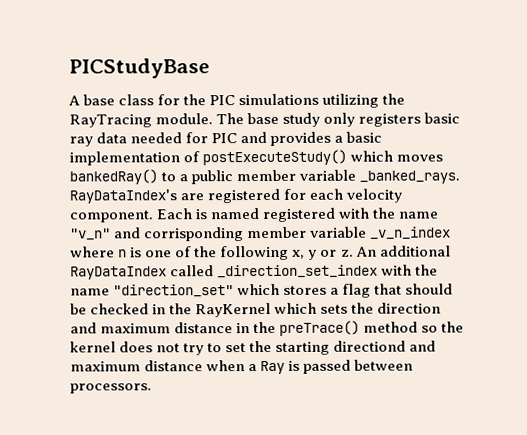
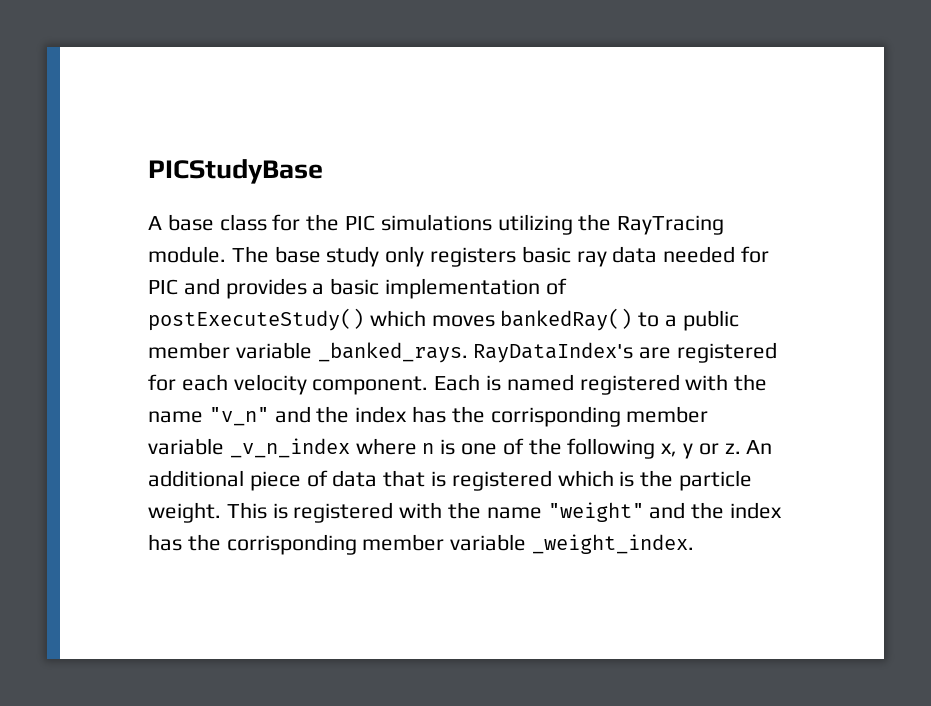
- Each is named registered with the name "v_n" and corrisponding member variable _v_n_index where n is one of the following x, y or z.
+ Each is named registered with the name "v_n" and the index has the corrisponding member variable _v_n_index where n is one of the following x, y or z.
- An additional RayDataIndex called _direction_set_index with the name "direction_set" which stores a flag that should be checked in the RayKernel which sets the direction and maximum distance in the preTrace() method so the kernel does not try to set the starting directiond and maximum distance when a Ray is passed between processors.
+ An additional piece of data that is registered which is the particle weight. This is registered with the name "weight" and the index has the corrisponding member variable _weight_index.

